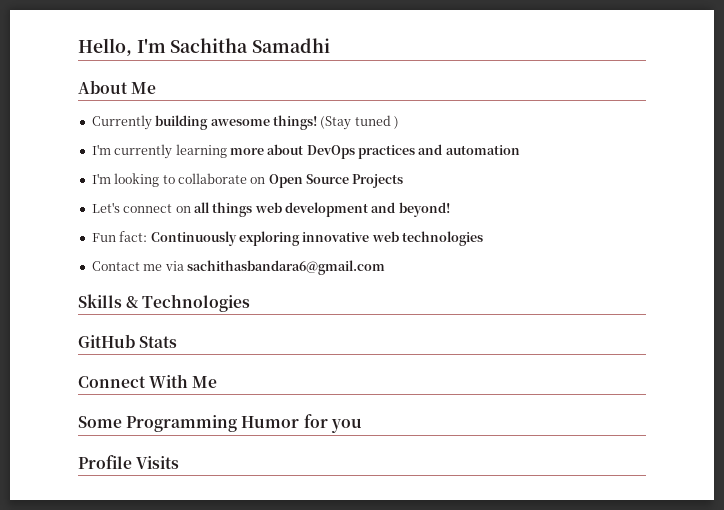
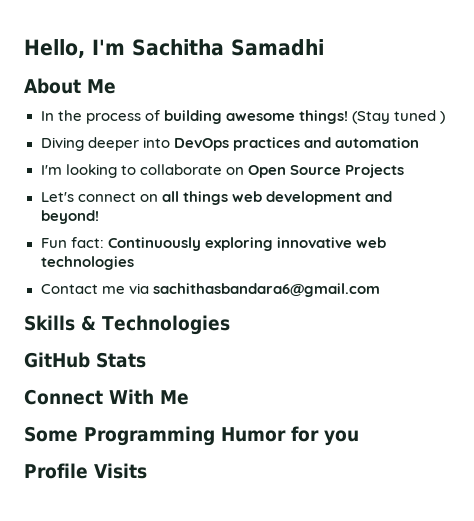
- Currently building awesome things!
+ In the process of building awesome things!
- I'm currently learning more about DevOps practices and automation
+ Diving deeper into DevOps practices and automation

